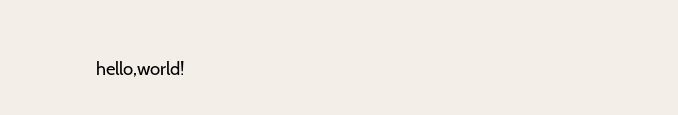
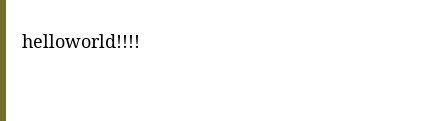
- hello,world!
+ helloworld!!!!

